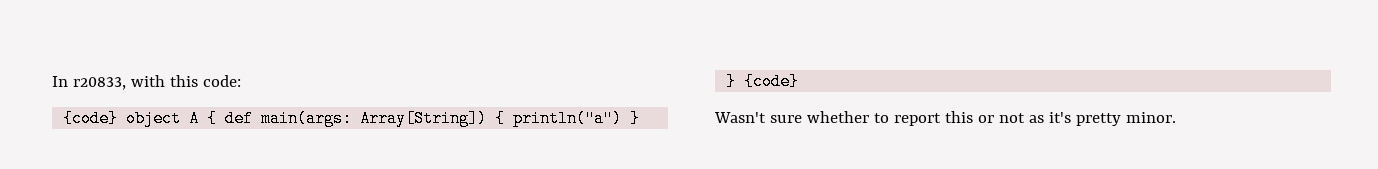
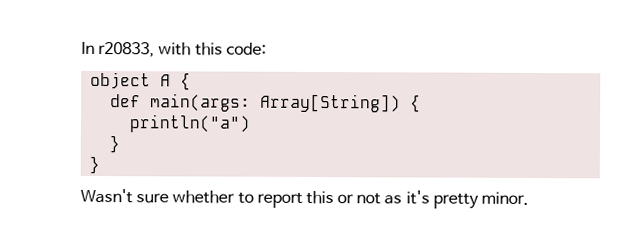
- {code} object A { def main(args: Array[String]) { println("a") } } {code}
+ object A {
+ def main(args: Array[String]) {
+ println("a")
+ }
+ }

